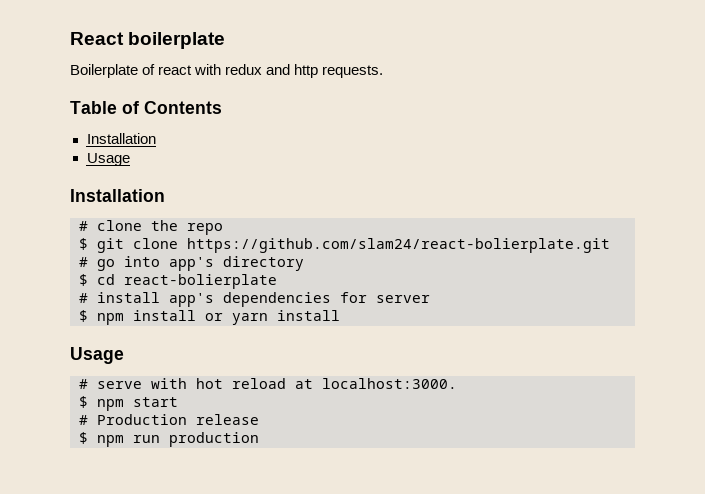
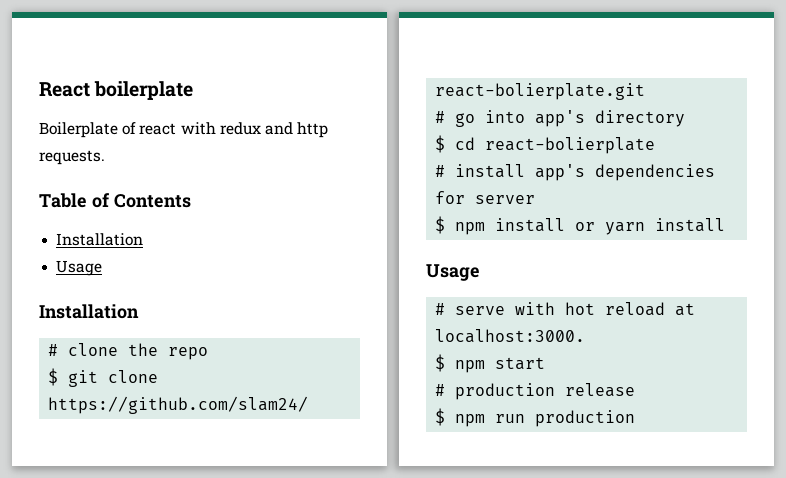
- # Production release
+ # production release

